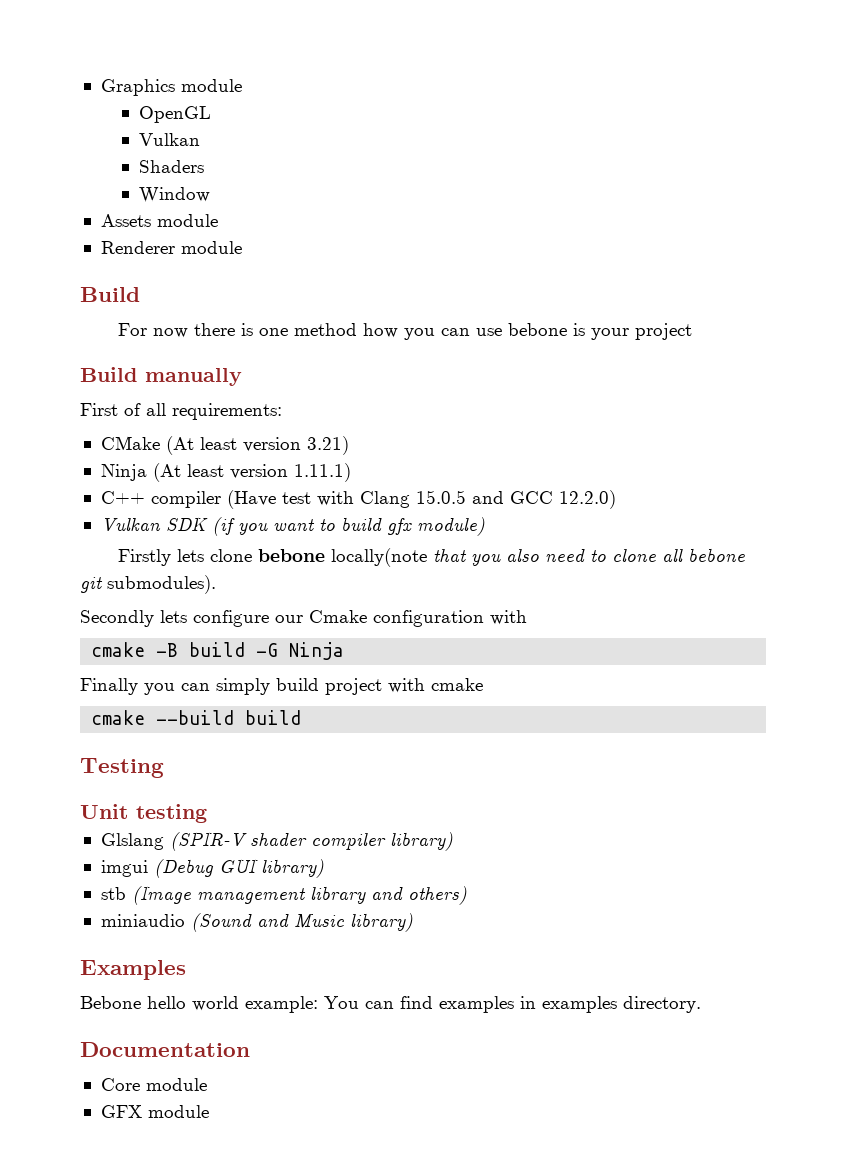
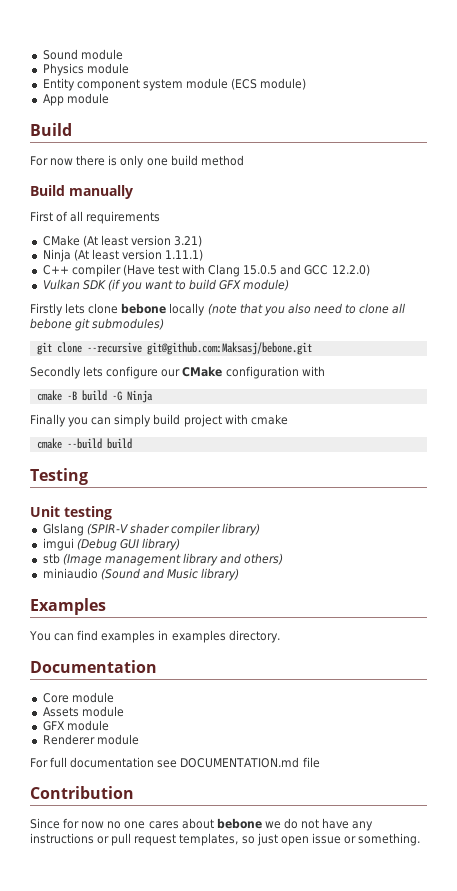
- Graphics module
- OpenGL
- Vulkan
- Shaders
- Window
- Assets module
- Renderer module
+ Sound module
+ Physics module
+ Entity component system module (ECS module)
+ App module
- For now there is one method how you can use bebone is your project
+ For now there is only one build method
- First of all requirements:
+ First of all requirements
- Vulkan SDK (if you want to build gfx module)
+ Vulkan SDK (if you want to build GFX module)
- Firstly lets clone bebone locally(note that you also need to clone all bebone git submodules).
+ Firstly lets clone bebone locally (note that you also need to clone all bebone git submodules)
+ git clone --recursive git@github.com:Maksasj/bebone.git
- Secondly lets configure our Cmake configuration with
+ Secondly lets configure our CMake configuration with
- Bebone hello world example: You can find examples in examples directory.
+ You can find examples in examples directory.
+ Assets module
+ Renderer module
+ For full documentation see DOCUMENTATION.md file
+ Contribution
+ Since for now no one cares about bebone we do not have any instructions or pull request templates, so just open issue or something.

